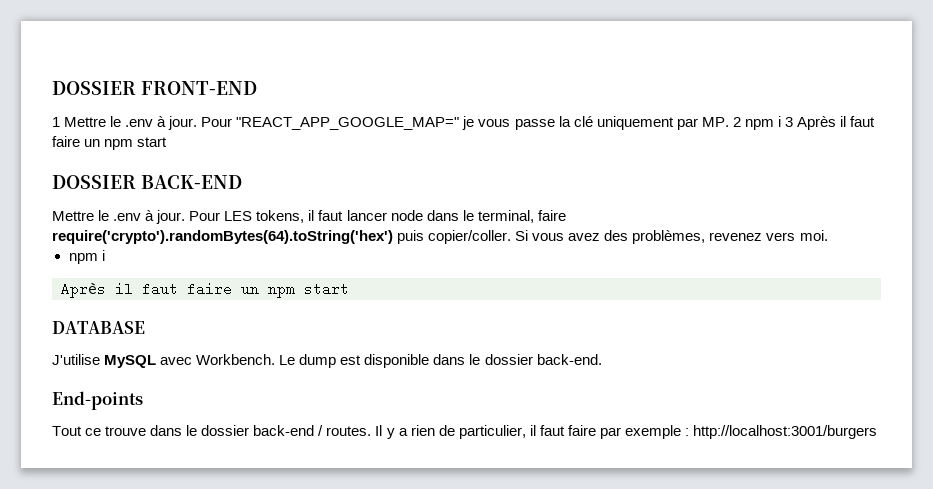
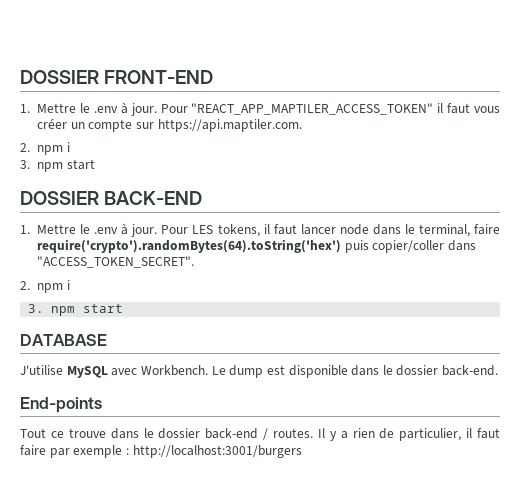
- 1 Mettre le .env à jour. Pour "REACT_APP_GOOGLE_MAP=" je vous passe la clé uniquement par MP. 2 npm i 3 Après il faut faire un npm start
+ 1. Mettre le .env à jour. Pour "REACT_APP_MAPTILER_ACCESS_TOKEN" il faut vous créer un compte sur https://api.maptiler.com.
+ 2. npm i
+ 3. npm start
  DOSSIER BACK-END
- Mettre le .env à jour.
+ 1. Mettre le .env à jour.
- Pour LES tokens, il faut lancer node dans le terminal, faire require('crypto').randomBytes(64).toString('hex') puis copier/coller. Si vous avez des problèmes, revenez vers moi.
- npm i
- Après il faut faire un npm start
+ Pour LES tokens, il faut lancer node dans le terminal, faire require('crypto').randomBytes(64).toString('hex') puis copier/coller dans "ACCESS_TOKEN_SECRET".
+ 2. npm i
+ 3. npm start

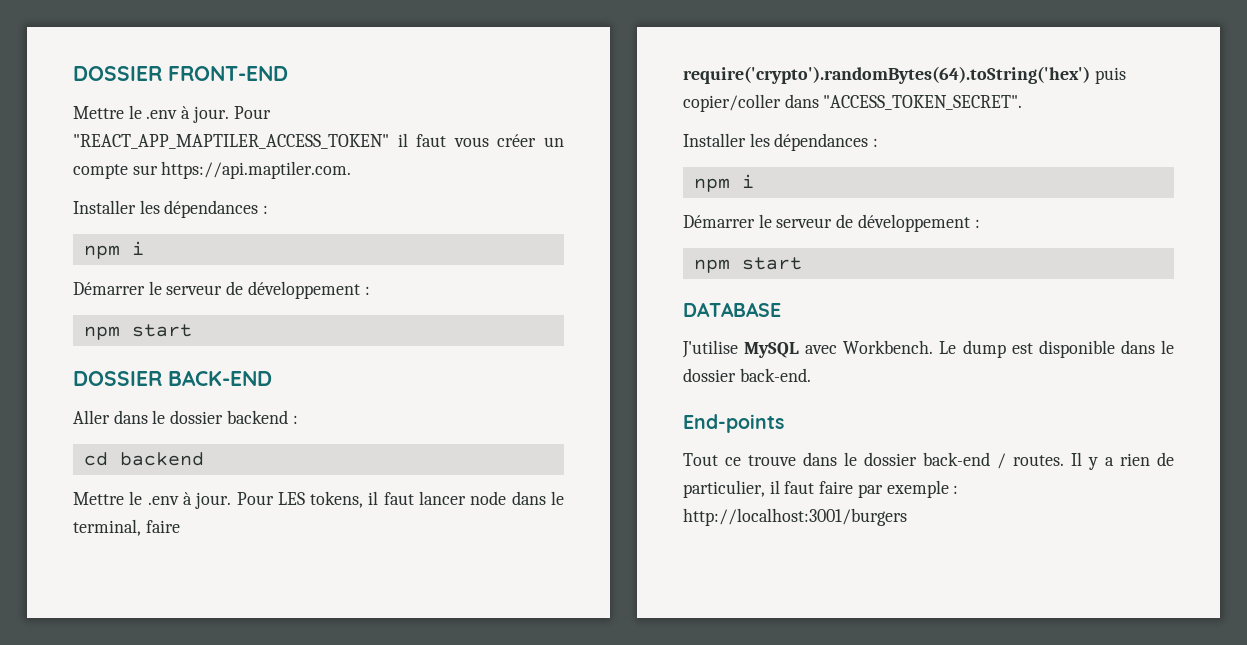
  DOSSIER FRONT-END
- 1. Mettre le .env à jour.
+ Mettre le .env à jour.
  Pour "REACT_APP_MAPTILER_ACCESS_TOKEN" il faut vous créer un compte sur https://api.maptiler.com.
- 2. npm i
- 3. npm start
+ Installer les dépendances :
+ npm i
+ Démarrer le serveur de développement :
+ npm start
  DOSSIER BACK-END
- 1. Mettre le .env à jour.
+ Aller dans le dossier backend :
+ cd backend
+ Mettre le .env à jour.
  Pour LES tokens, il faut lancer node dans le terminal, faire require('crypto').randomBytes(64).toString('hex') puis copier/coller dans "ACCESS_TOKEN_SECRET".
- 2. npm i
- 3. npm start
+ Installer les dépendances :
+ npm i
+ Démarrer le serveur de développement :
+ npm start

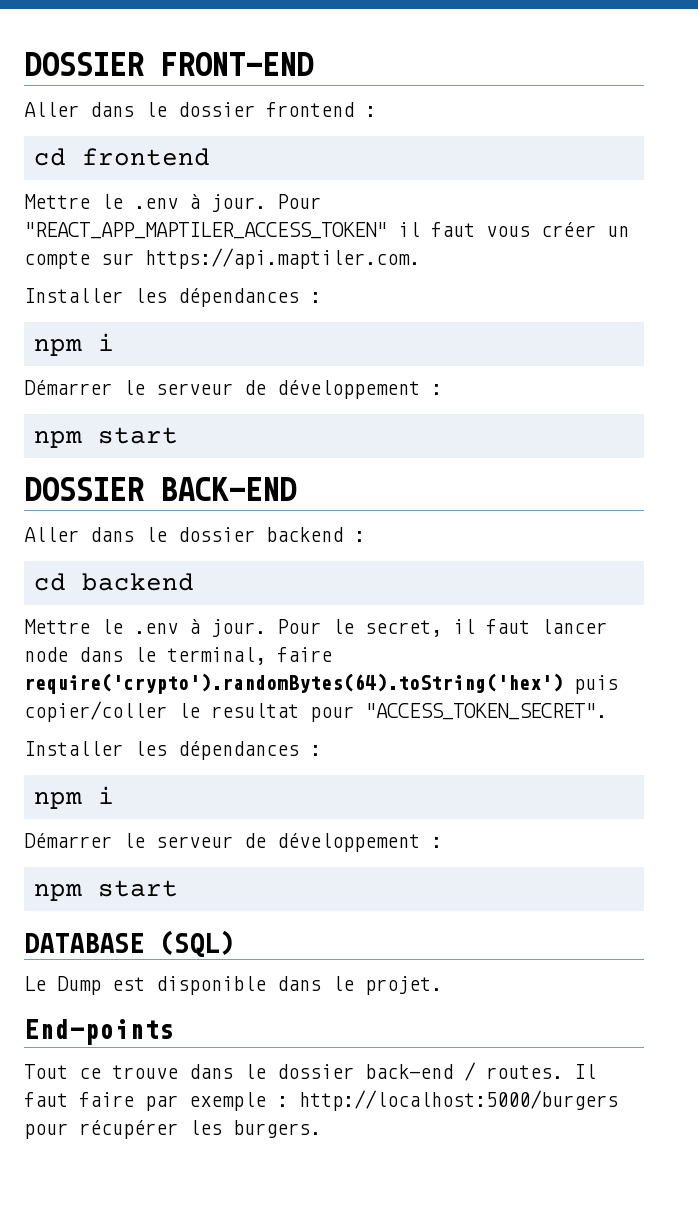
+ Aller dans le dossier frontend :
+ cd frontend
- Pour LES tokens, il faut lancer node dans le terminal, faire require('crypto').randomBytes(64).toString('hex') puis copier/coller dans "ACCESS_TOKEN_SECRET".
+ Pour le secret, il faut lancer node dans le terminal, faire require('crypto').randomBytes(64).toString('hex') puis copier/coller le resultat pour "ACCESS_TOKEN_SECRET".
- DATABASE
- J'utilise MySQL avec Workbench. Le dump est disponible dans le dossier back-end.
+ DATABASE (SQL)
+ Le Dump est disponible dans le projet.
- Il y a rien de particulier, il faut faire par exemple : http://localhost:3001/burgers
+ Il faut faire par exemple : http://localhost:5000/burgers pour récupérer les burgers.

